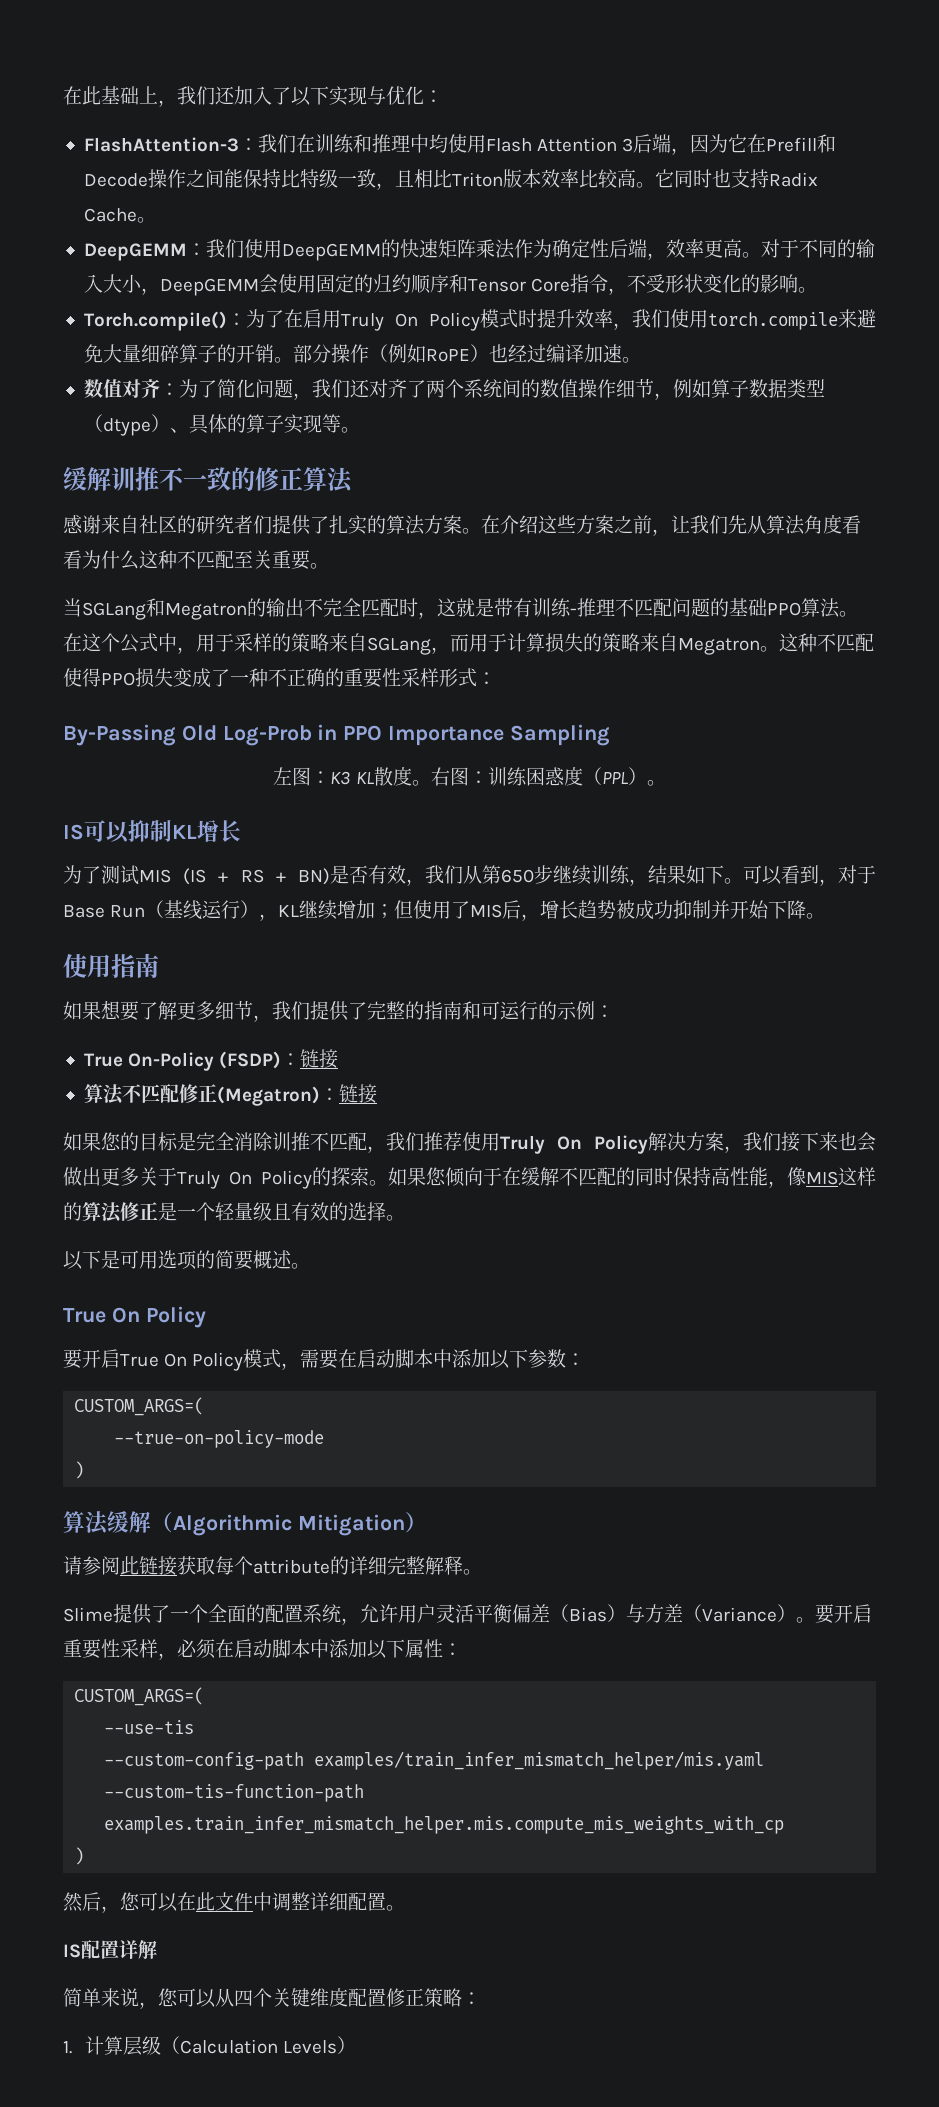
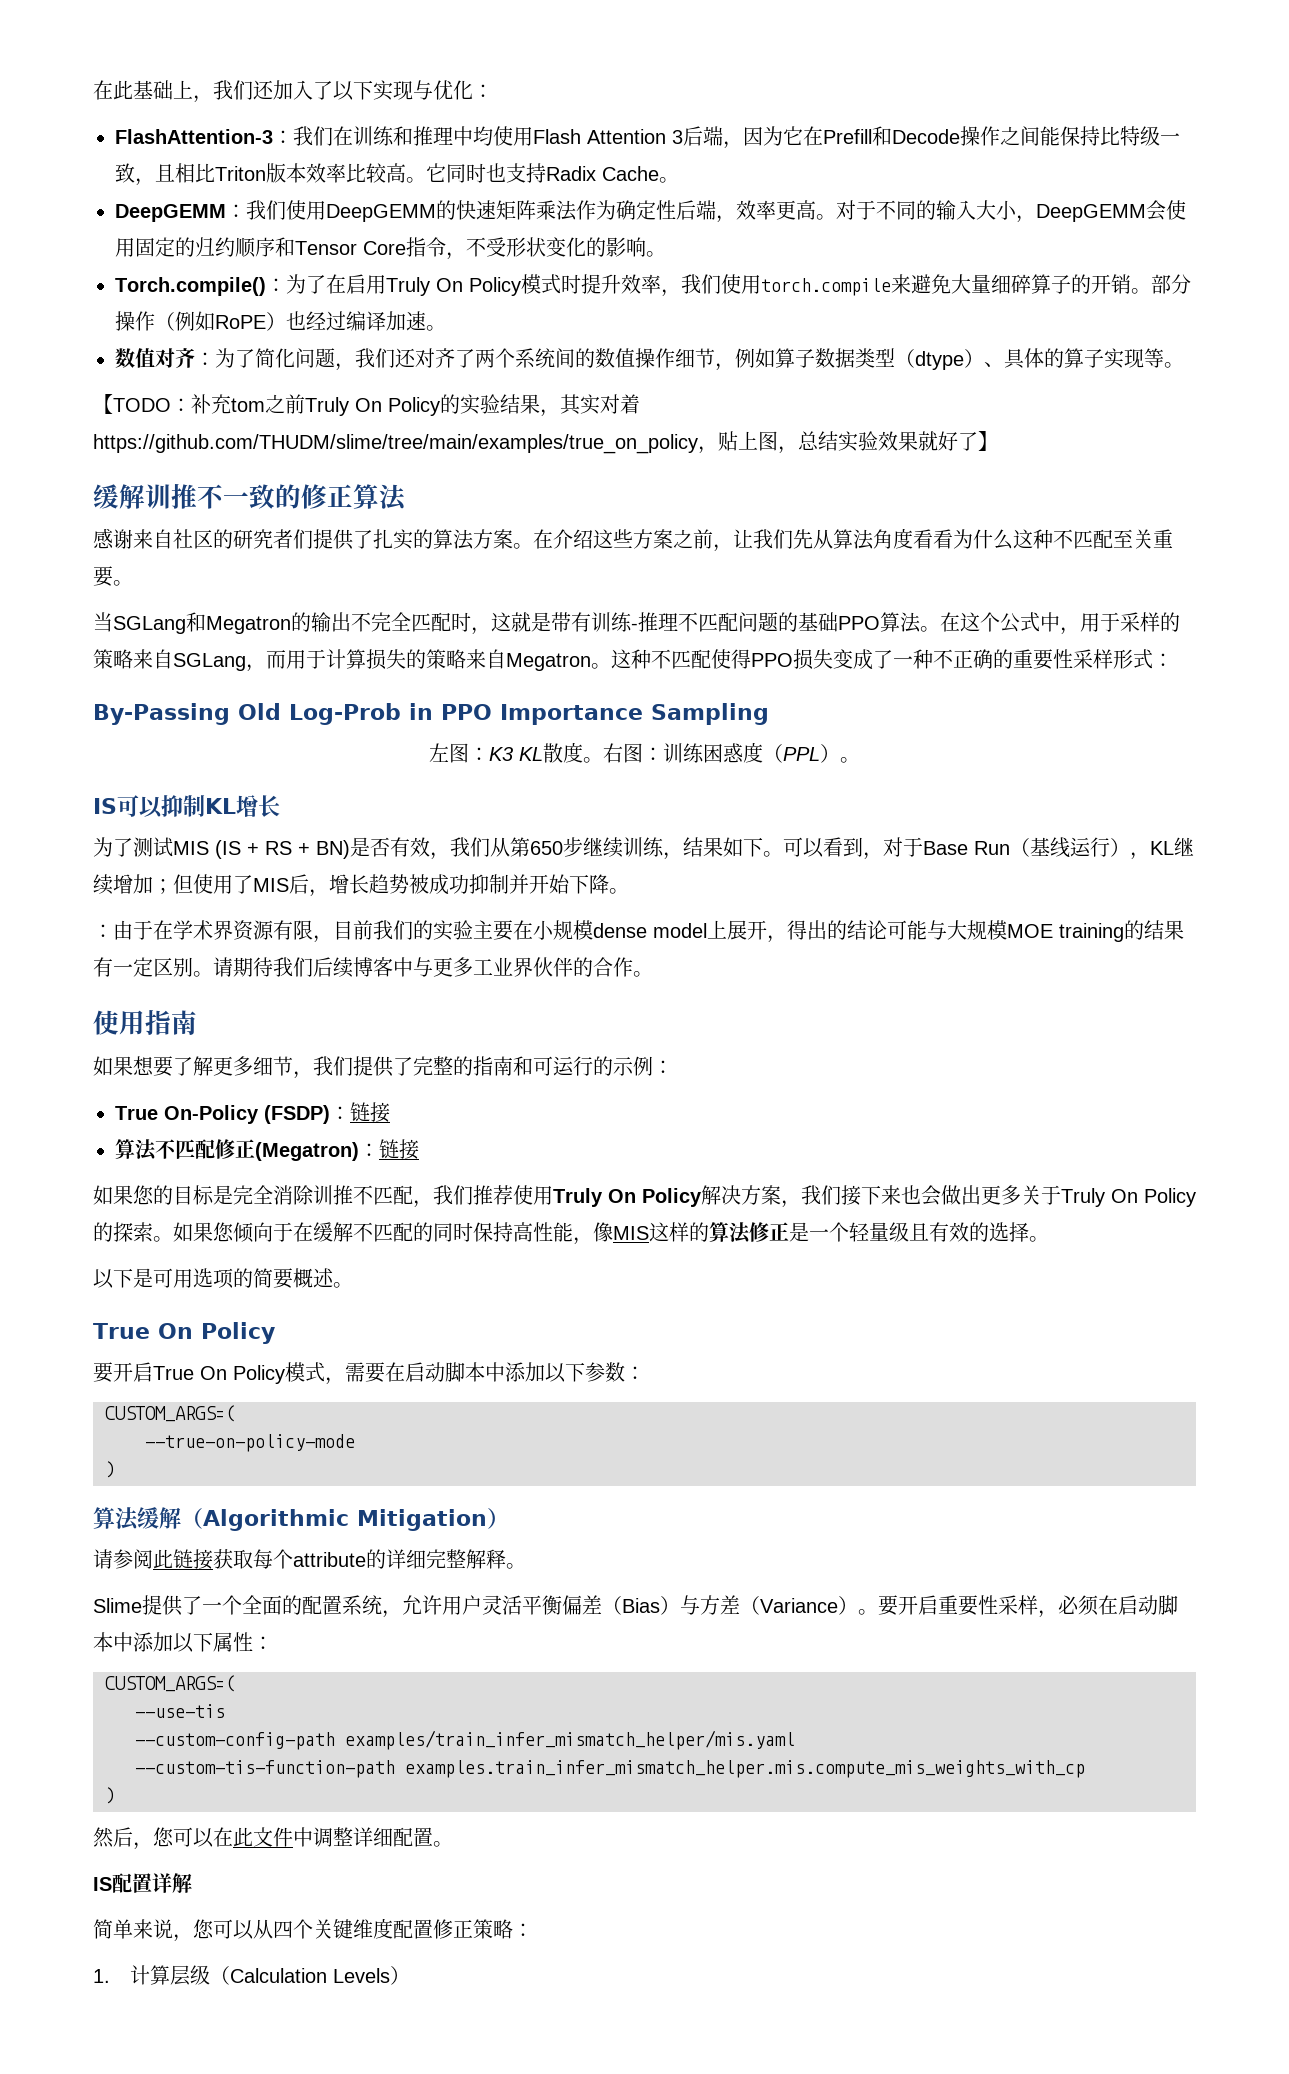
+ 【TODO：补充tom之前Truly On Policy的实验结果，其实对着https://github.com/THUDM/slime/tree/main/examples/true_on_policy，贴上图，总结实验效果就好了】
+ ：由于在学术界资源有限，目前我们的实验主要在小规模dense model上展开，得出的结论可能与大规模MOE training的结果有一定区别。请期待我们后续博客中与更多工业界伙伴的合作。

